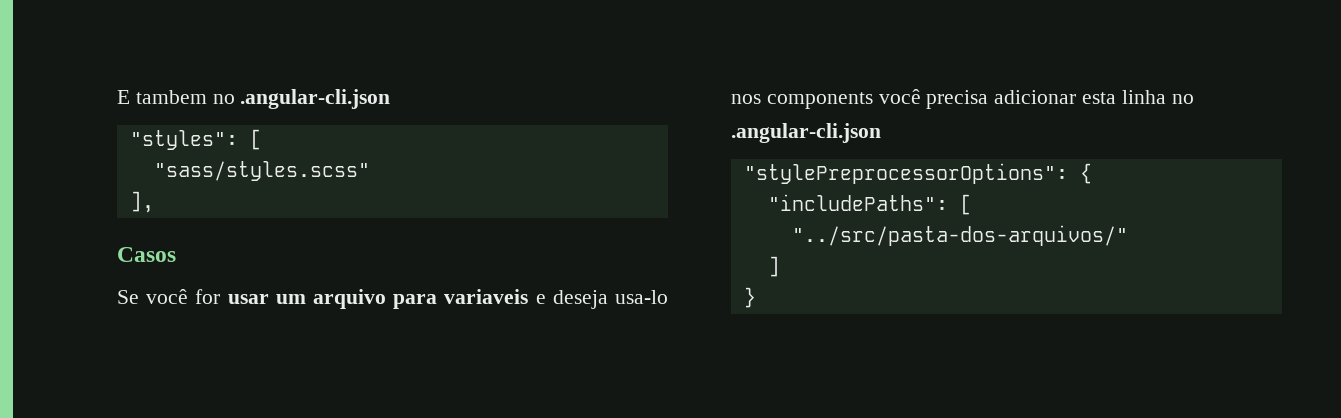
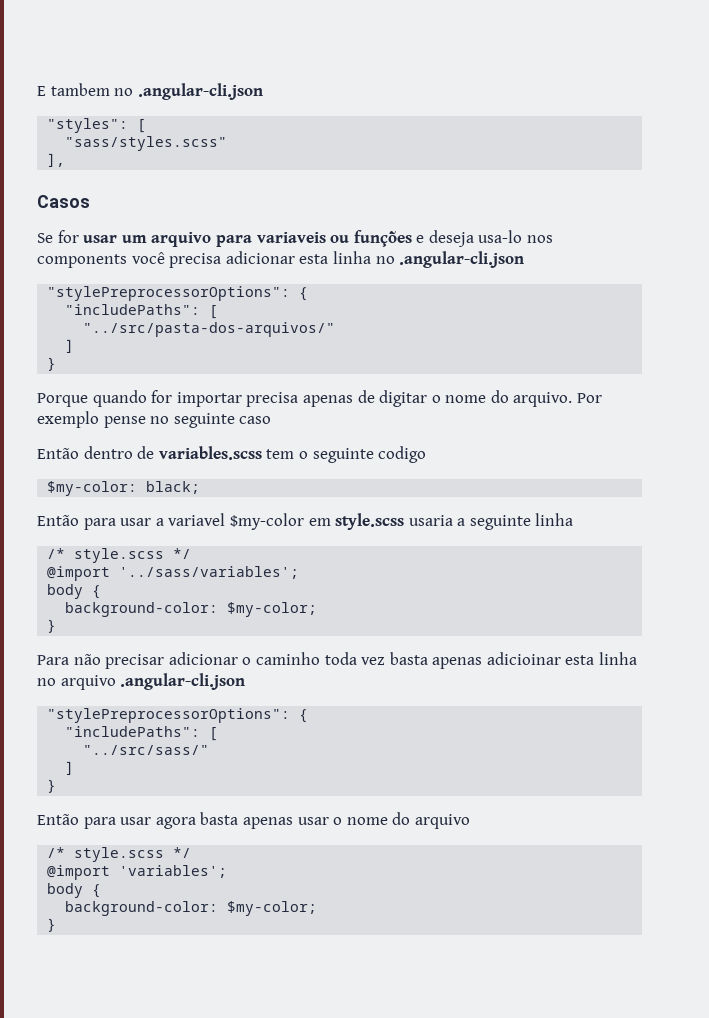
- Se você for usar um arquivo para variaveis e deseja usa-lo nos components você precisa adicionar esta linha no .angular-cli.json
+ Se for usar um arquivo para variaveis ou funções e deseja usa-lo nos components você precisa adicionar esta linha no .angular-cli.json
+ Porque quando for importar precisa apenas de digitar o nome do arquivo. Por exemplo pense no seguinte caso
+ Então dentro de variables.scss tem o seguinte codigo
+ $my-color: black;
+ Então para usar a variavel $my-color em style.scss usaria a seguinte linha
+ /* style.scss */
+ @import '../sass/variables';
+ body {
+ background-color: $my-color;
+ }
+ Para não precisar adicionar o caminho toda vez basta apenas adicioinar esta linha no arquivo .angular-cli.json
+ "stylePreprocessorOptions": {
+ "includePaths": [
+ "../src/sass/"
+ ]
+ }
+ Então para usar agora basta apenas usar o nome do arquivo
+ /* style.scss */
+ @import 'variables';
+ body {
+ background-color: $my-color;
+ }

